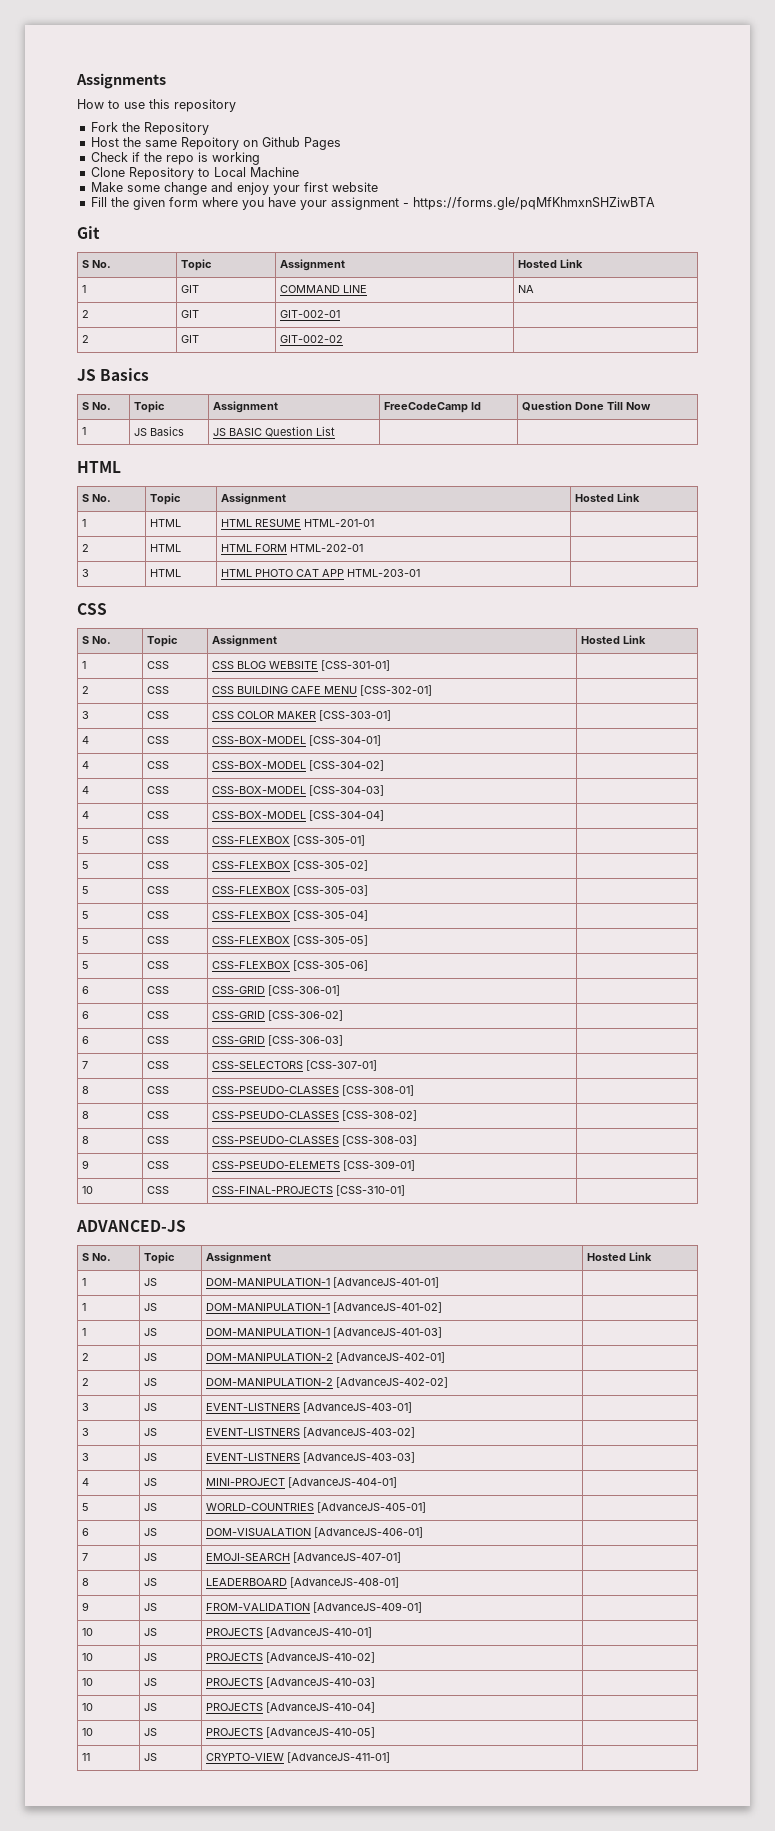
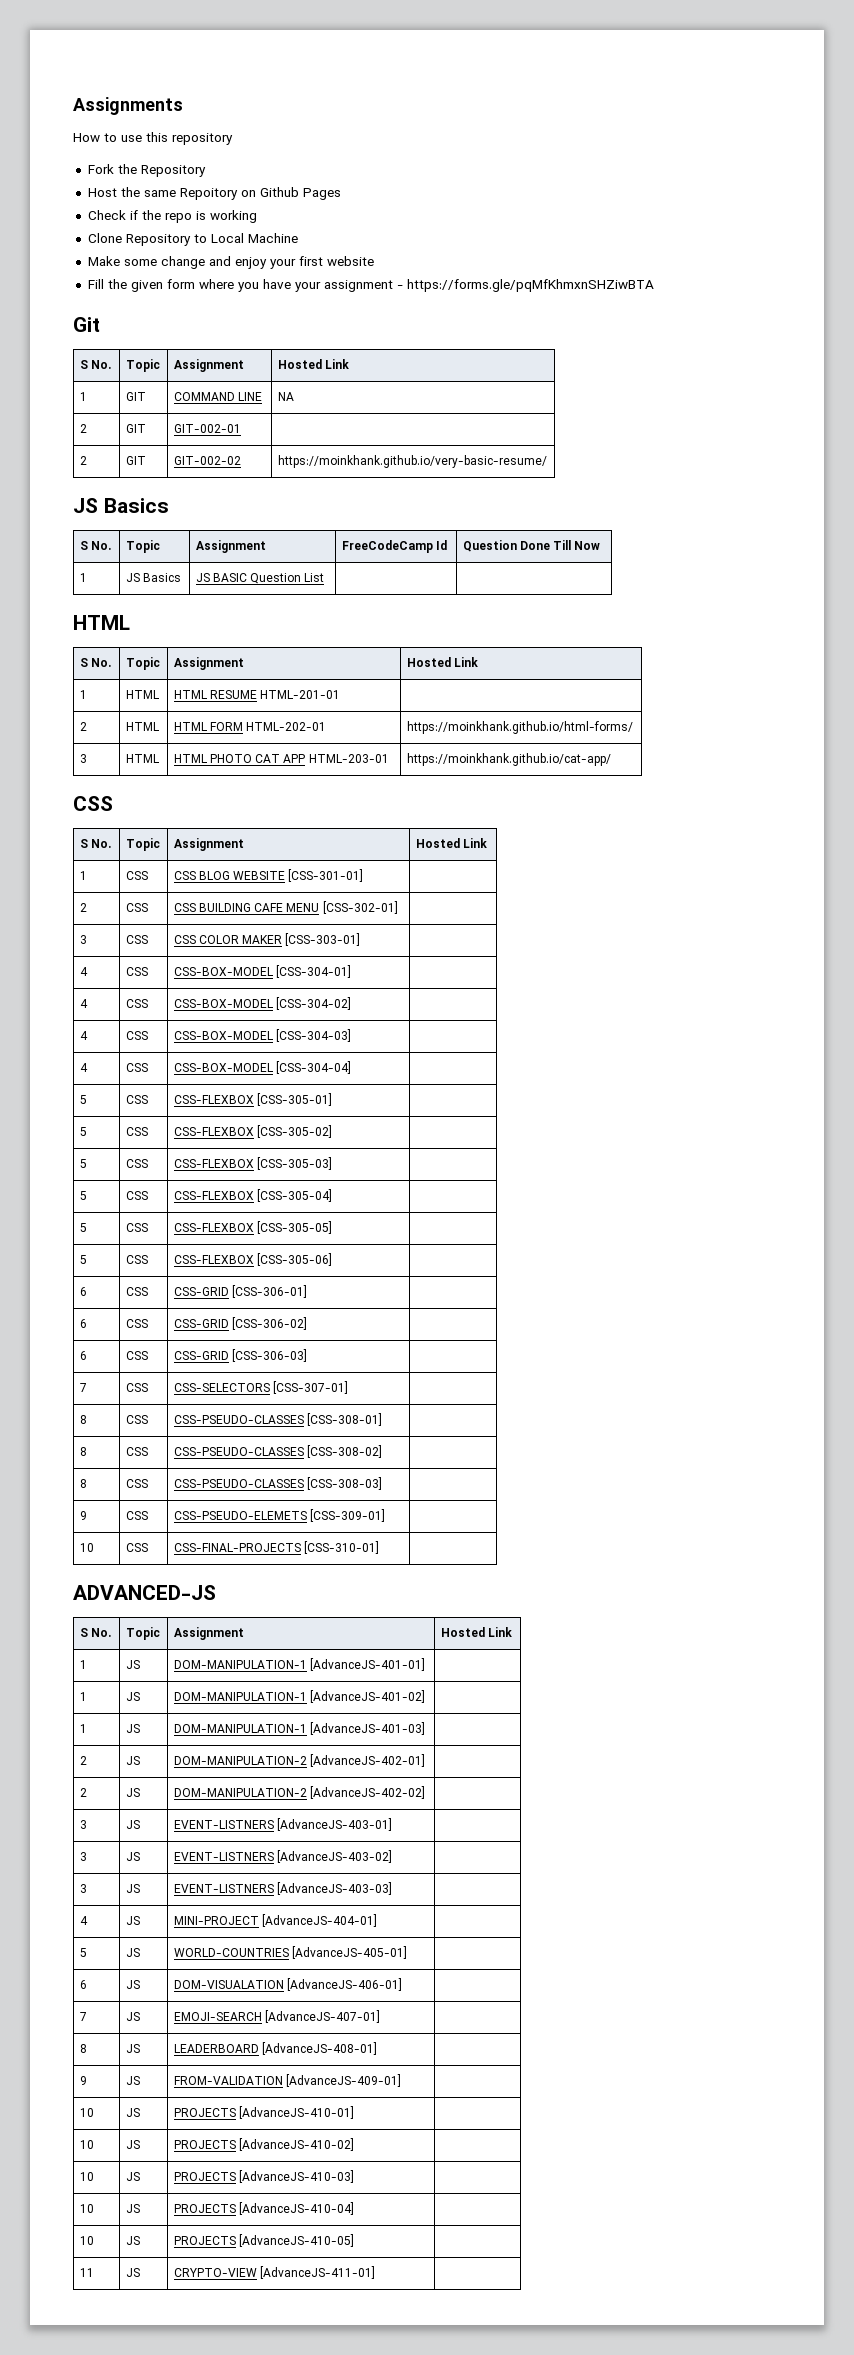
- 2 | GIT | GIT-002-02 |
+ 2 | GIT | GIT-002-02 | https://moinkhank.github.io/very-basic-resume/
- 2 | HTML | HTML FORM HTML-202-01 |
+ 2 | HTML | HTML FORM HTML-202-01 | https://moinkhank.github.io/html-forms/
- 3 | HTML | HTML PHOTO CAT APP HTML-203-01 |
+ 3 | HTML | HTML PHOTO CAT APP HTML-203-01 | https://moinkhank.github.io/cat-app/

